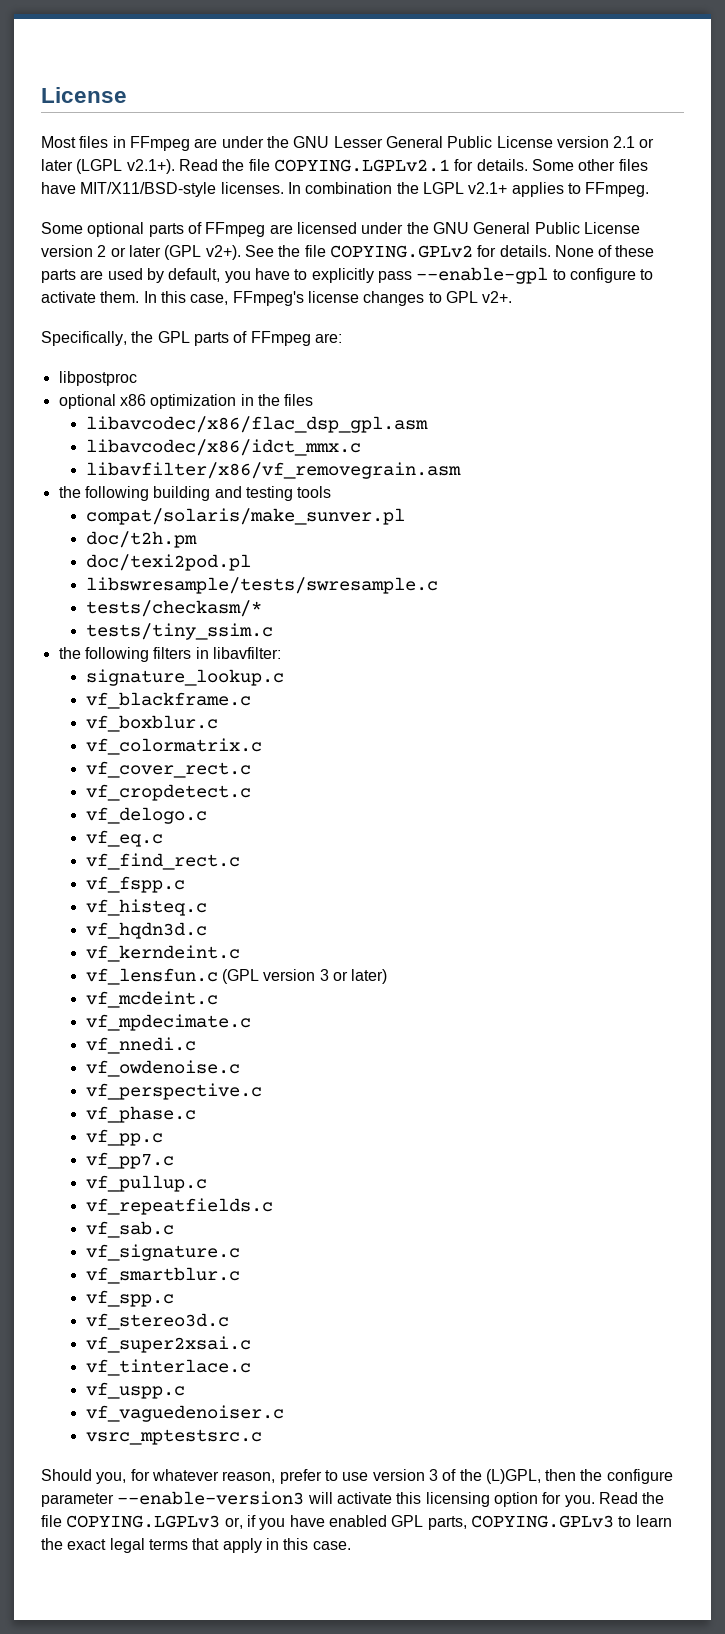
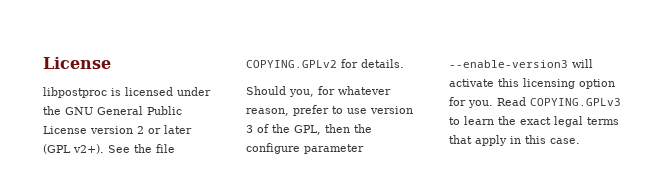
- Most files in FFmpeg are under the GNU Lesser General Public License version 2.1 or later (LGPL v2.1+). Read the file COPYING.LGPLv2.1 for details. Some other files have MIT/X11/BSD-style licenses. In combination the LGPL v2.1+ applies to FFmpeg.
- Some optional parts of FFmpeg are licensed under the GNU General Public License version 2 or later (GPL v2+).
+ libpostproc is licensed under the GNU General Public License version 2 or later (GPL v2+).
- None of these parts are used by default, you have to explicitly pass --enable-gpl to configure to activate them. In this case, FFmpeg's license changes to GPL v2+.
- Specifically, the GPL parts of FFmpeg are:
- libpostproc
- optional x86 optimization in the files
- libavcodec/x86/flac_dsp_gpl.asm
- libavcodec/x86/idct_mmx.c
- libavfilter/x86/vf_removegrain.asm
- the following building and testing tools
- compat/solaris/make_sunver.pl
- doc/t2h.pm
- doc/texi2pod.pl
- libswresample/tests/swresample.c
- tests/checkasm/*
- tests/tiny_ssim.c
- the following filters in libavfilter:
- signature_lookup.c
- vf_blackframe.c
- vf_boxblur.c
- vf_colormatrix.c
- vf_cover_rect.c
- vf_cropdetect.c
- vf_delogo.c
- vf_eq.c
- vf_find_rect.c
- vf_fspp.c
- vf_histeq.c
- vf_hqdn3d.c
- vf_kerndeint.c
- vf_lensfun.c (GPL version 3 or later)
- vf_mcdeint.c
- vf_mpdecimate.c
- vf_nnedi.c
- vf_owdenoise.c
- vf_perspective.c
- vf_phase.c
- vf_pp.c
- vf_pp7.c
- vf_pullup.c
- vf_repeatfields.c
- vf_sab.c
- vf_signature.c
- vf_smartblur.c
- vf_spp.c
- vf_stereo3d.c
- vf_super2xsai.c
- vf_tinterlace.c
- vf_uspp.c
- vf_vaguedenoiser.c
- vsrc_mptestsrc.c
- Should you, for whatever reason, prefer to use version 3 of the (L)GPL, then the configure parameter --enable-version3 will activate this licensing option for you.
+ Should you, for whatever reason, prefer to use version 3 of the GPL, then the configure parameter --enable-version3 will activate this licensing option for you.
- Read the file COPYING.LGPLv3 or, if you have enabled GPL parts, COPYING.GPLv3 to learn the exact legal terms that apply in this case.
+ Read COPYING.GPLv3 to learn the exact legal terms that apply in this case.

